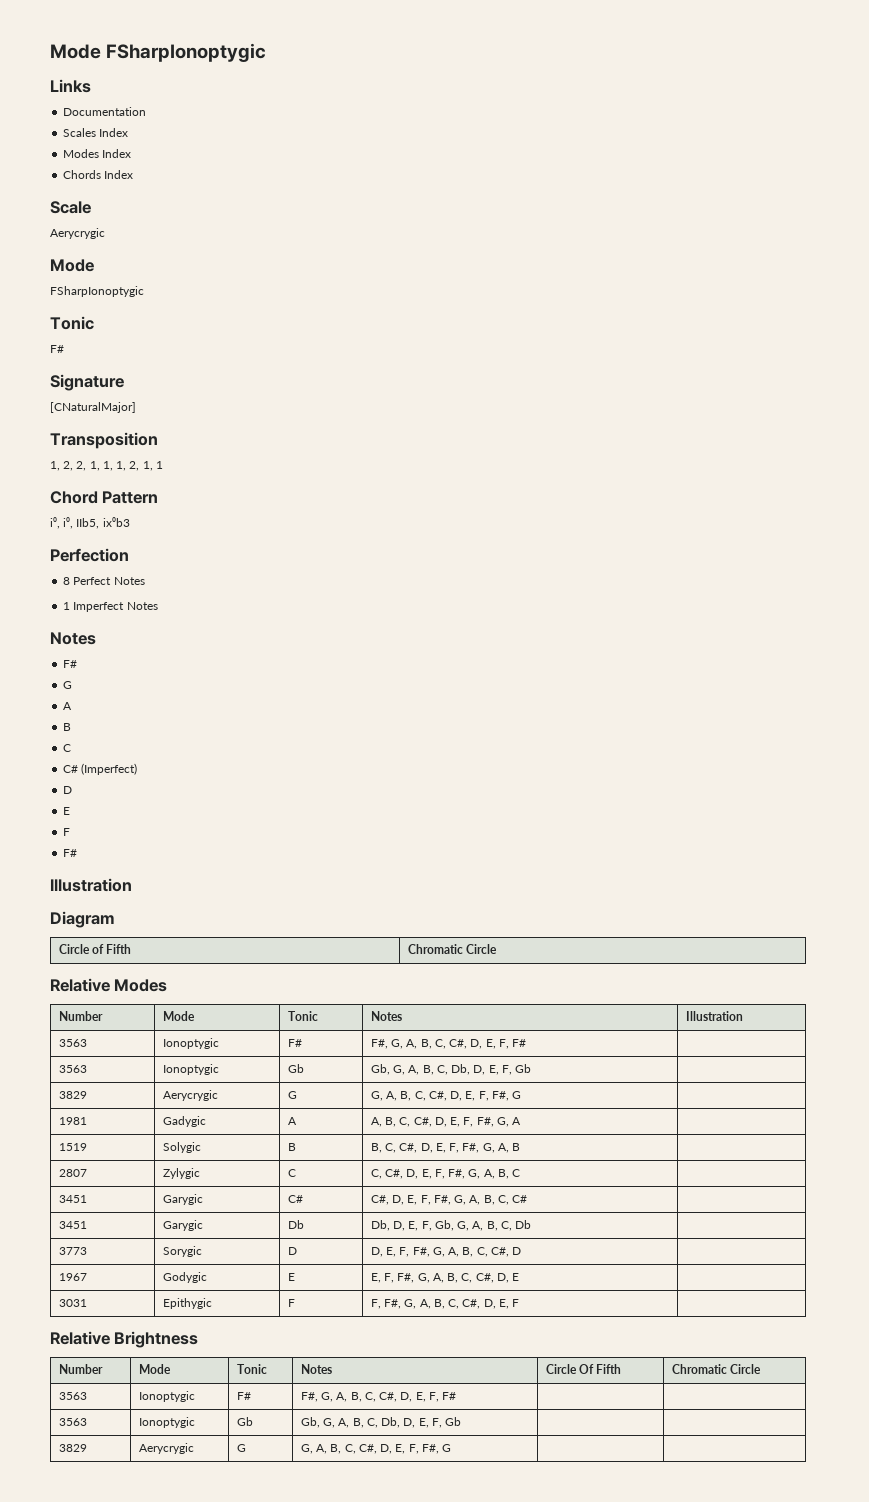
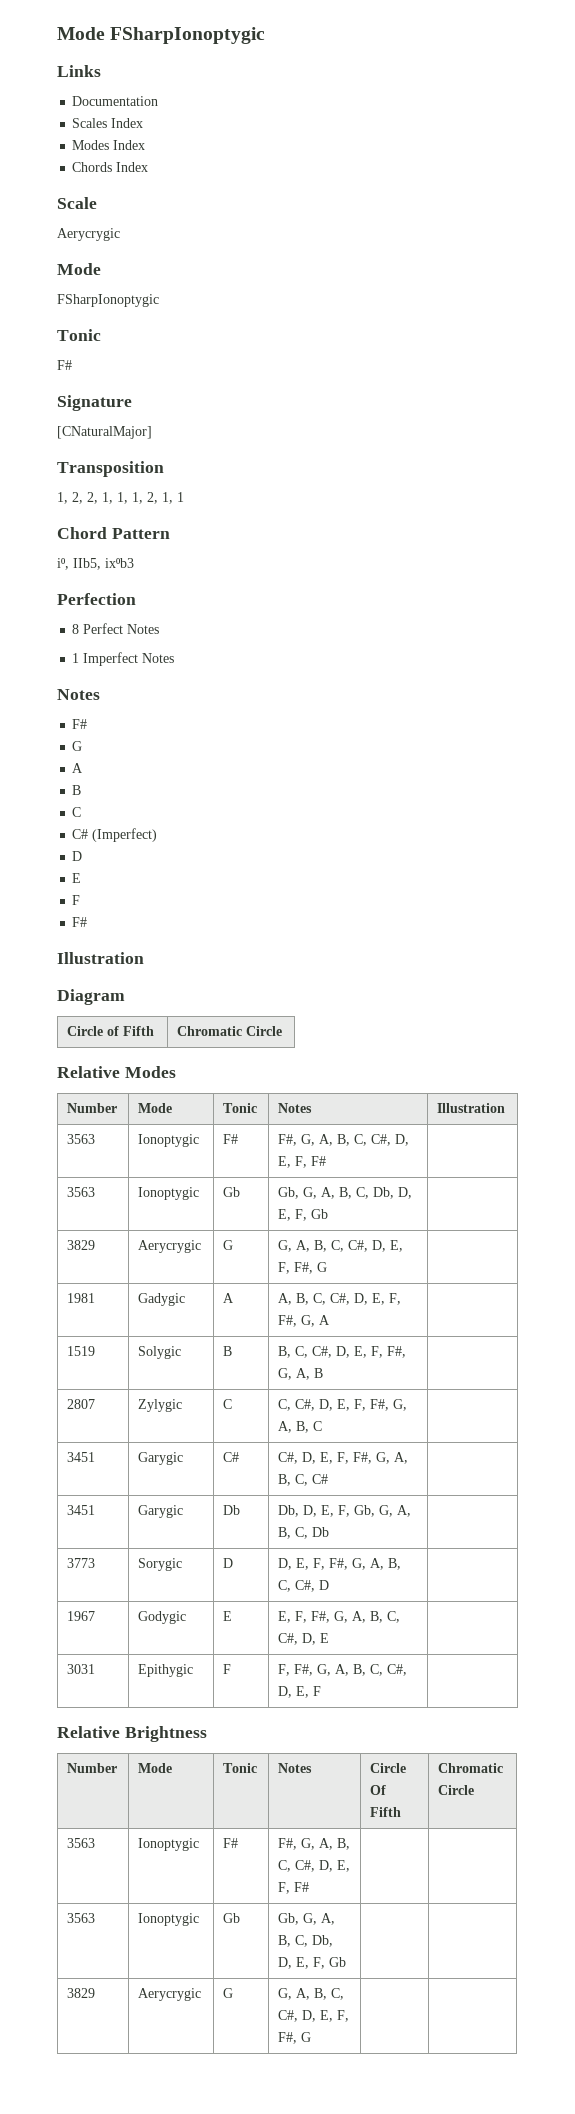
- i⁰, i⁰, IIb5, ix⁰b3
+ i⁰, IIb5, ix⁰b3

